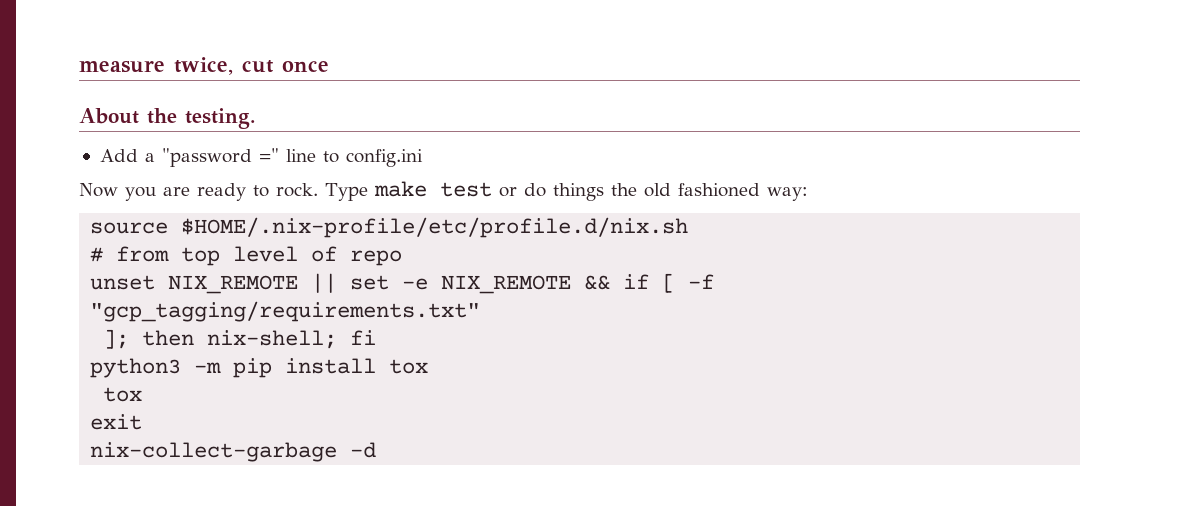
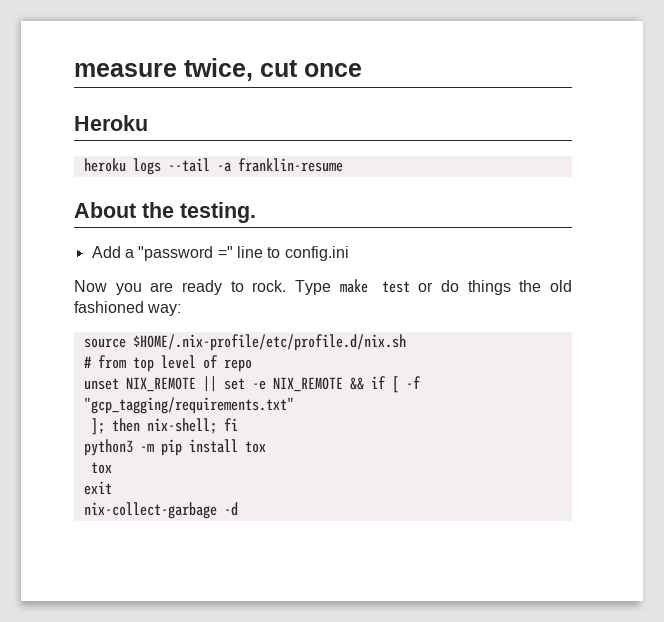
+ Heroku
+ heroku logs --tail -a franklin-resume

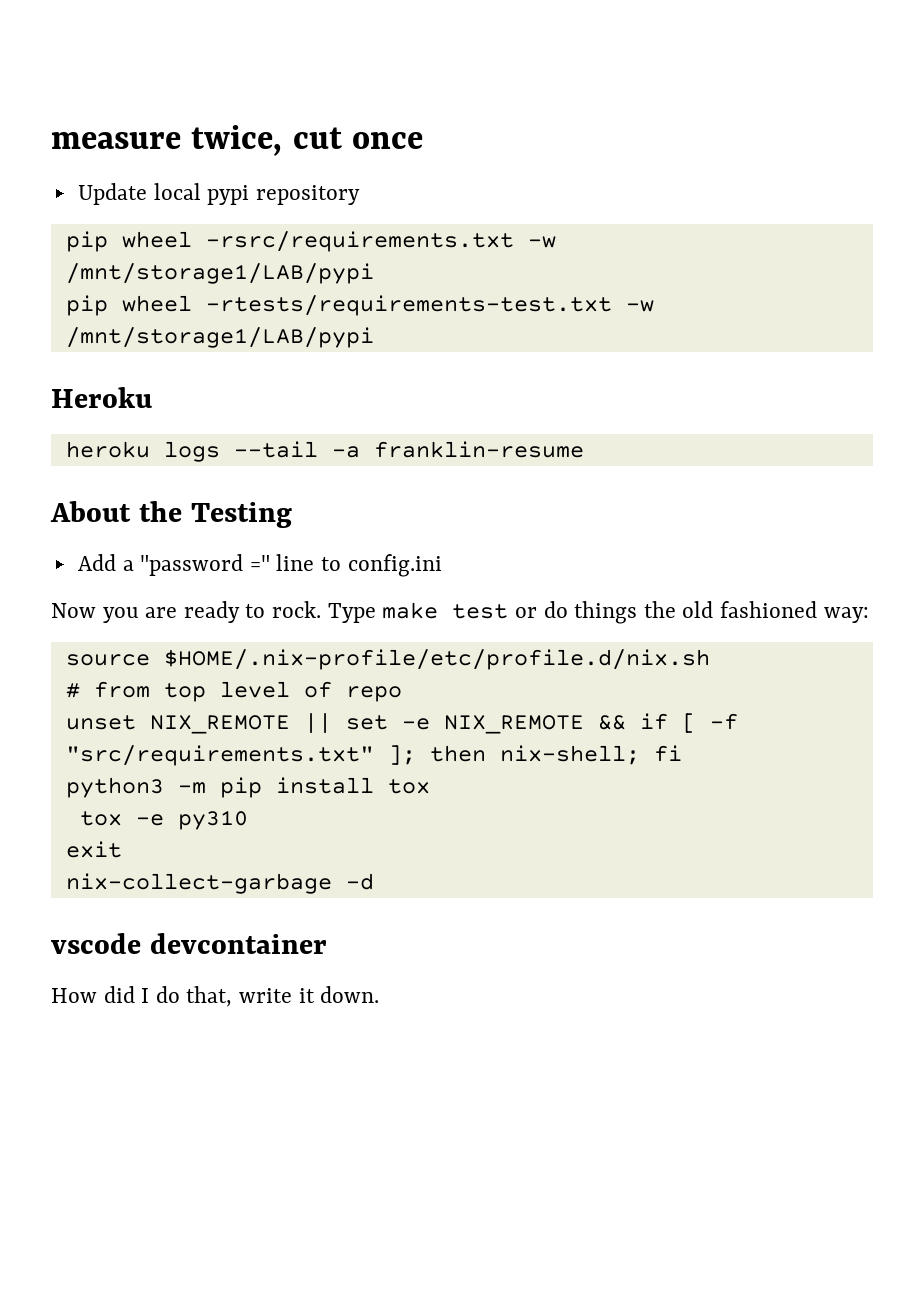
+ Update local pypi repository
+ pip wheel -rsrc/requirements.txt -w /mnt/storage1/LAB/pypi
+ pip wheel -rtests/requirements-test.txt -w /mnt/storage1/LAB/pypi
- About the testing.
+ About the Testing
- unset NIX_REMOTE || set -e NIX_REMOTE && if [ -f "gcp_tagging/requirements.txt"
- ]; then nix-shell; fi
+ unset NIX_REMOTE || set -e NIX_REMOTE && if [ -f "src/requirements.txt" ]; then nix-shell; fi
  python3 -m pip install tox
- tox
+ tox -e py310
+ vscode devcontainer
+ How did I do that, write it down.

